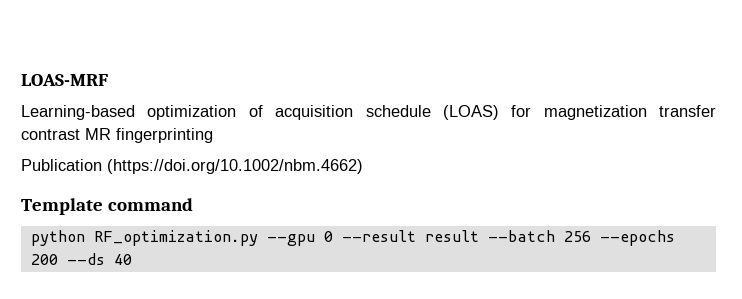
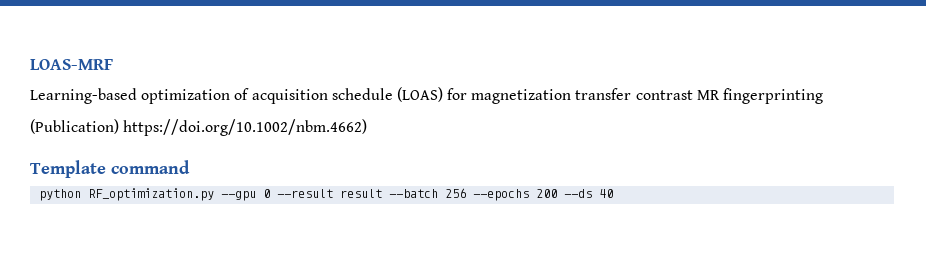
- Publication (https://doi.org/10.1002/nbm.4662)
+ (Publication) https://doi.org/10.1002/nbm.4662)

